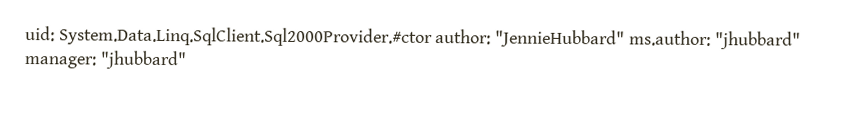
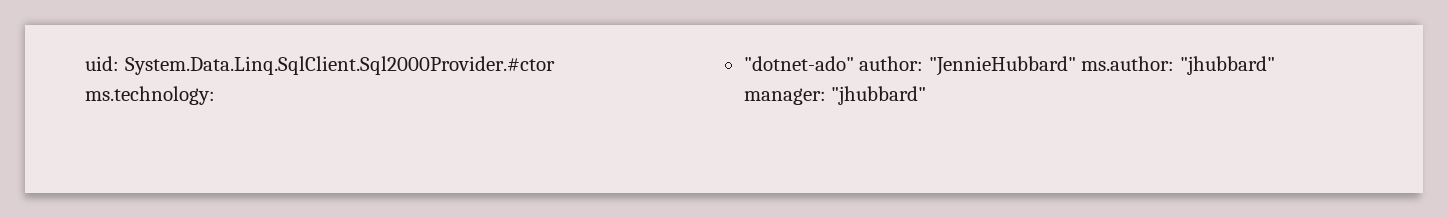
- uid: System.Data.Linq.SqlClient.Sql2000Provider.#ctor author: "JennieHubbard" ms.author: "jhubbard" manager: "jhubbard"
+ uid: System.Data.Linq.SqlClient.Sql2000Provider.#ctor ms.technology:
+ "dotnet-ado" author: "JennieHubbard" ms.author: "jhubbard" manager: "jhubbard"

